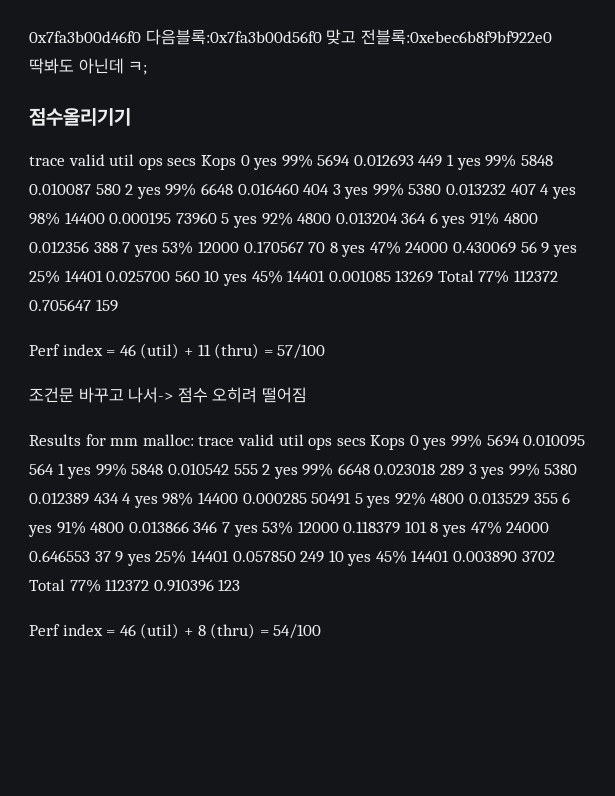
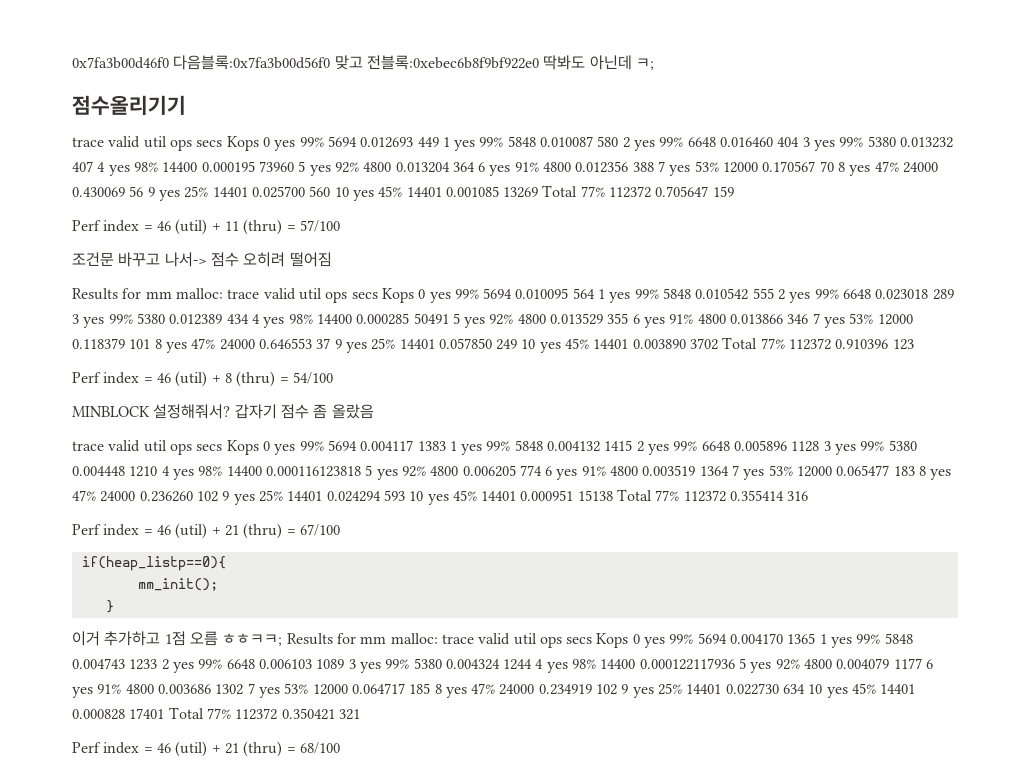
+ MINBLOCK 설정해줘서? 갑자기 점수 좀 올랐음
+ trace valid util ops secs Kops 0 yes 99% 5694 0.004117 1383 1 yes 99% 5848 0.004132 1415 2 yes 99% 6648 0.005896 1128 3 yes 99% 5380 0.004448 1210 4 yes 98% 14400 0.000116123818 5 yes 92% 4800 0.006205 774 6 yes 91% 4800 0.003519 1364 7 yes 53% 12000 0.065477 183 8 yes 47% 24000 0.236260 102 9 yes 25% 14401 0.024294 593 10 yes 45% 14401 0.000951 15138 Total 77% 112372 0.355414 316
+ Perf index = 46 (util) + 21 (thru) = 67/100
+ if(heap_listp==0){
+ mm_init();
+ }
+ 이거 추가하고 1점 오름 ㅎㅎㅋㅋ; Results for mm malloc: trace valid util ops secs Kops 0 yes 99% 5694 0.004170 1365 1 yes 99% 5848 0.004743 1233 2 yes 99% 6648 0.006103 1089 3 yes 99% 5380 0.004324 1244 4 yes 98% 14400 0.000122117936 5 yes 92% 4800 0.004079 1177 6 yes 91% 4800 0.003686 1302 7 yes 53% 12000 0.064717 185 8 yes 47% 24000 0.234919 102 9 yes 25% 14401 0.022730 634 10 yes 45% 14401 0.000828 17401 Total 77% 112372 0.350421 321
+ Perf index = 46 (util) + 21 (thru) = 68/100

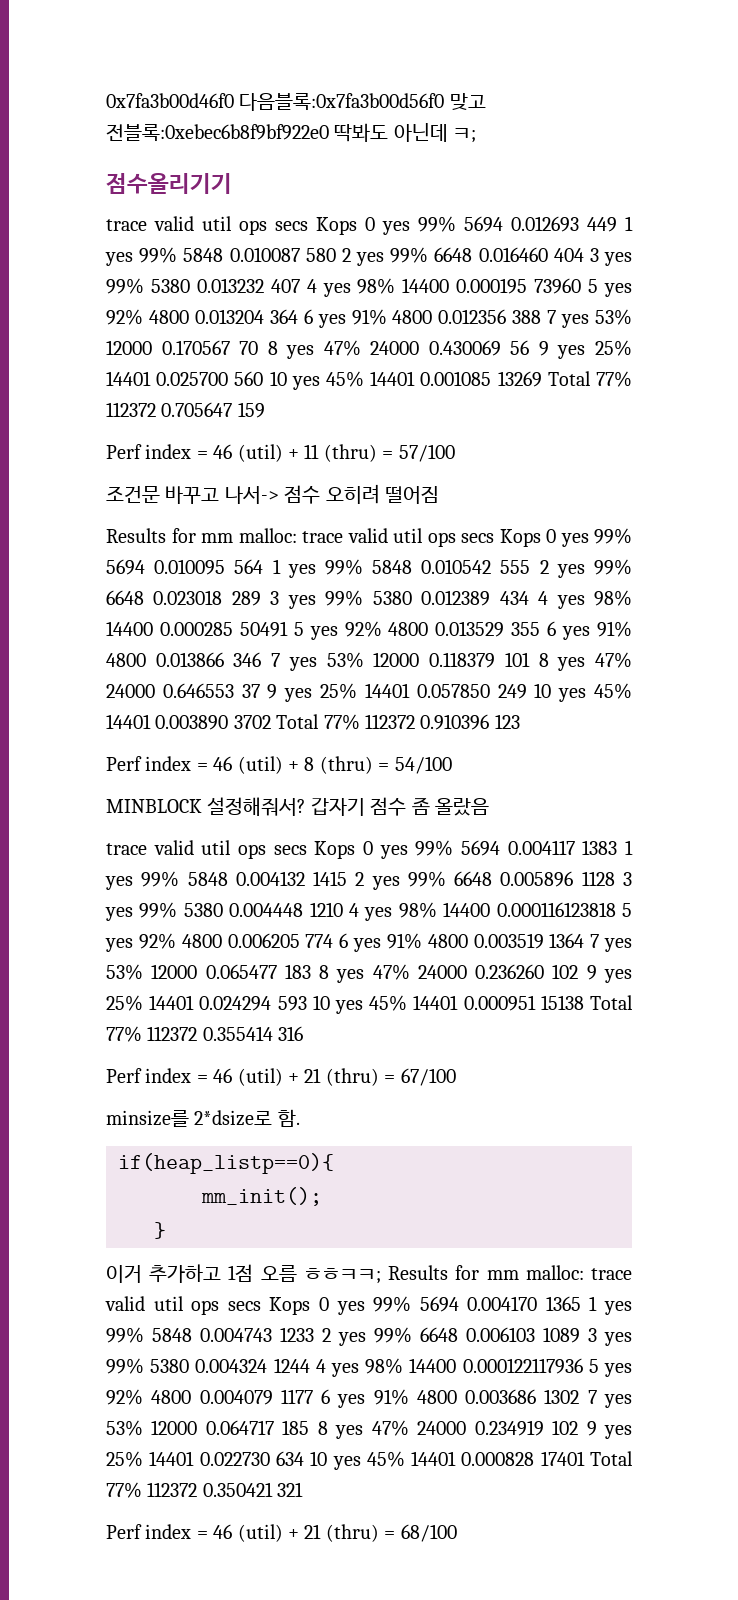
+ minsize를 2*dsize로 함.

